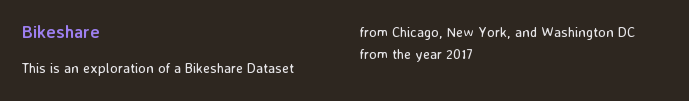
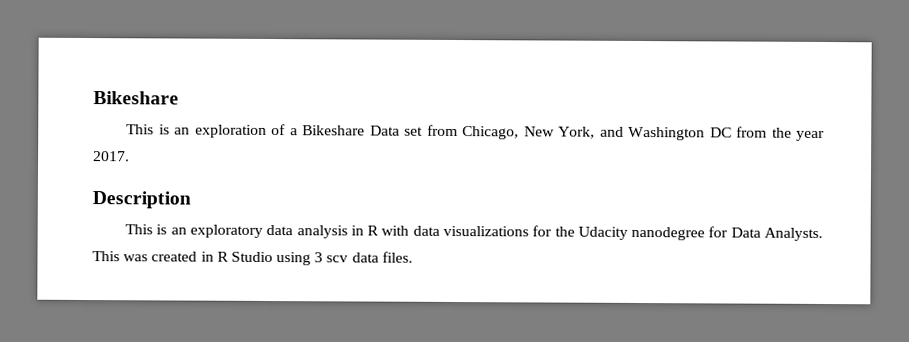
- This is an exploration of a Bikeshare Dataset from Chicago, New York, and Washington DC from the year 2017
+ This is an exploration of a Bikeshare Data set from Chicago, New York, and Washington DC from the year 2017.
+ Description
+ This is an exploratory data analysis in R with data visualizations for the Udacity nanodegree for Data Analysts. This was created in R Studio using 3 scv data files.

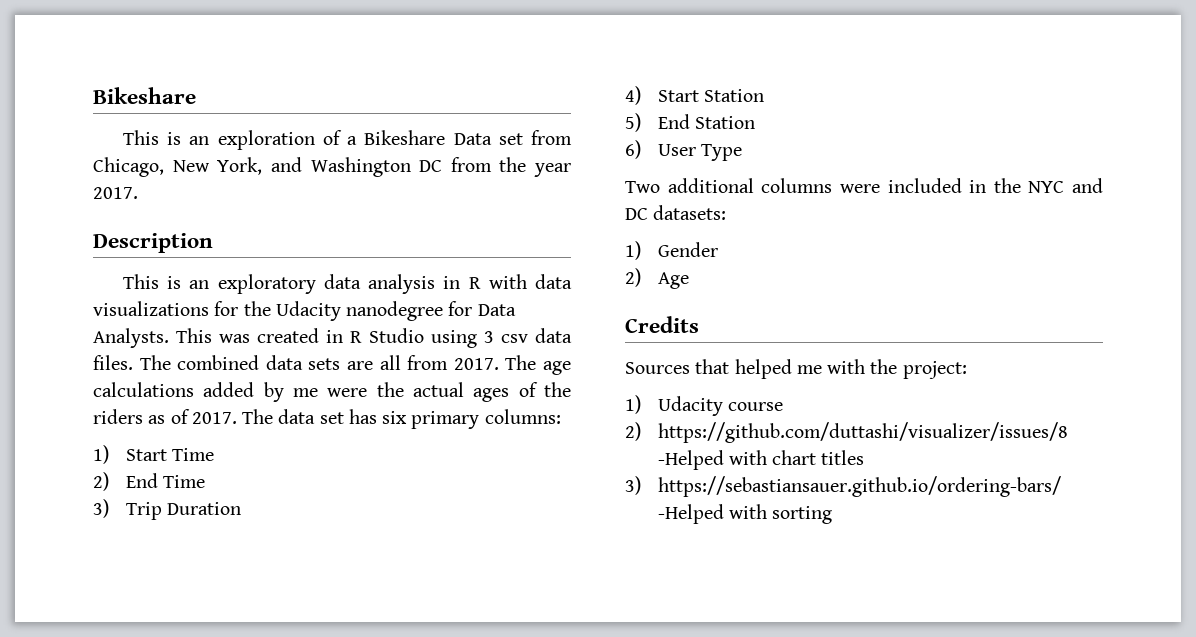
- This was created in R Studio using 3 scv data files.
+ This was created in R Studio using 3 csv data files.
+ The combined data sets are all from 2017. The age calculations added by me were the actual ages of the riders as of 2017. The data set has six primary columns:
+ 1) Start Time
+ 2) End Time
+ 3) Trip Duration
+ 4) Start Station
+ 5) End Station
+ 6) User Type
+ Two additional columns were included in the NYC and DC datasets:
+ 1) Gender
+ 2) Age
+ Credits
+ Sources that helped me with the project:
+ 1) Udacity course
+ 2) https://github.com/duttashi/visualizer/issues/8 -Helped with chart titles
+ 3) https://sebastiansauer.github.io/ordering-bars/ -Helped with sorting

